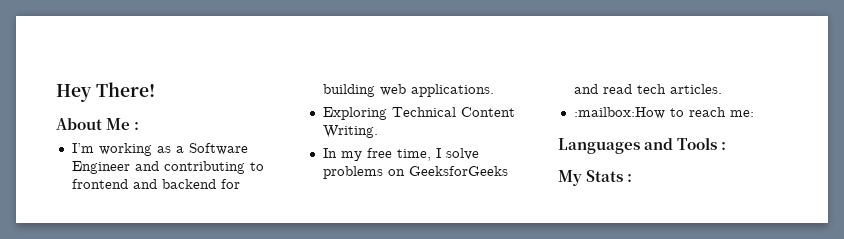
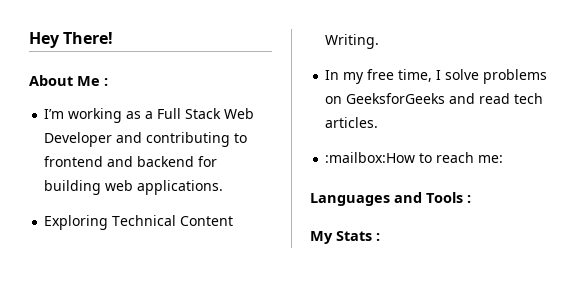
- I’m working as a Software Engineer and contributing to frontend and backend for building web applications.
+ I’m working as a Full Stack Web Developer and contributing to frontend and backend for building web applications.

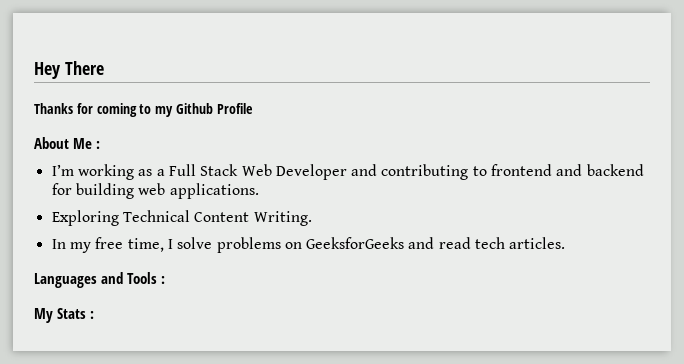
- Hey There!
+ Hey There
+ Thanks for coming to my Github Profile
- :mailbox:How to reach me:

